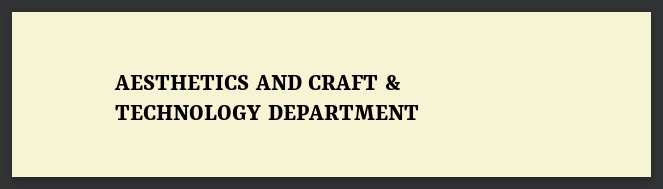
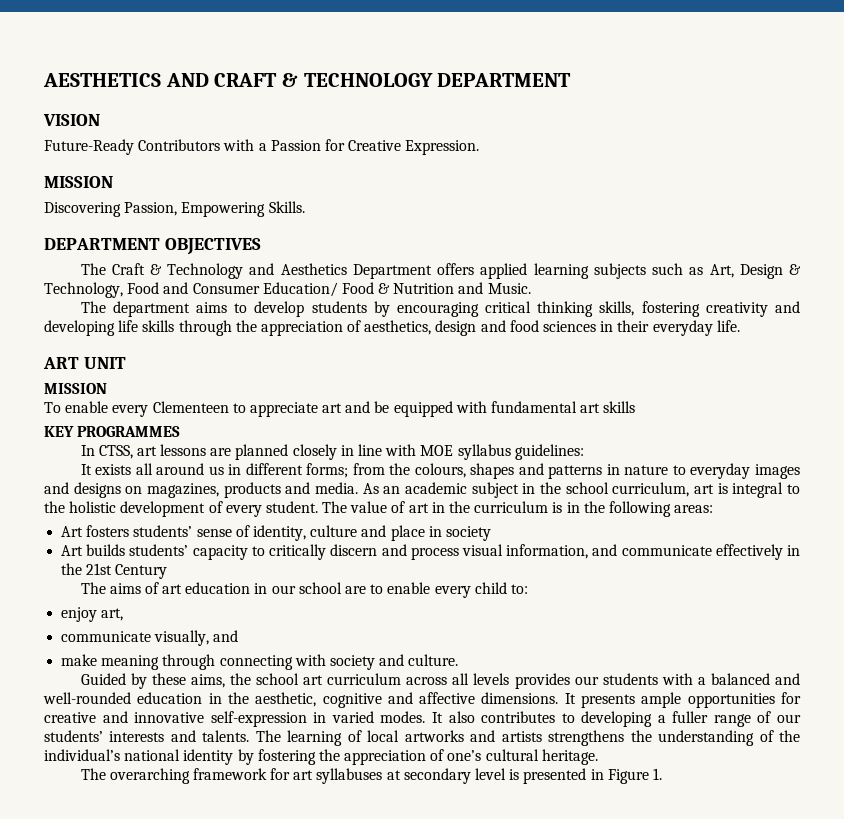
+ VISION
+ Future-Ready Contributors with a Passion for Creative Expression.
+ MISSION
+ Discovering Passion, Empowering Skills.
+ DEPARTMENT OBJECTIVES
+ The Craft & Technology and Aesthetics Department offers applied learning subjects such as Art, Design & Technology, Food and Consumer Education/ Food & Nutrition and Music.
+ The department aims to develop students by encouraging critical thinking skills, fostering creativity and developing life skills through the appreciation of aesthetics, design and food sciences in their everyday life.
+ ART UNIT
+ MISSION
+ To enable every Clementeen to appreciate art and be equipped with fundamental art skills
+ KEY PROGRAMMES
+ In CTSS, art lessons are planned closely in line with MOE syllabus guidelines:
+ It exists all around us in different forms; from the colours, shapes and patterns in nature to everyday images and designs on magazines, products and media. As an academic subject in the school curriculum, art is integral to the holistic development of every student. The value of art in the curriculum is in the following areas:
+ Art fosters students’ sense of identity, culture and place in society
+ Art builds students’ capacity to critically discern and process visual information, and communicate effectively in the 21st Century
+ The aims of art education in our school are to enable every child to:
+ enjoy art,
+ communicate visually, and
+ make meaning through connecting with society and culture.
+ Guided by these aims, the school art curriculum across all levels provides our students with a balanced and well-rounded education in the aesthetic, cognitive and affective dimensions. It presents ample opportunities for creative and innovative self-expression in varied modes. It also contributes to developing a fuller range of our students’ interests and talents. The learning of local artworks and artists strengthens the understanding of the individual’s national identity by fostering the appreciation of one’s cultural heritage.
+ The overarching framework for art syllabuses at secondary level is presented in Figure 1.

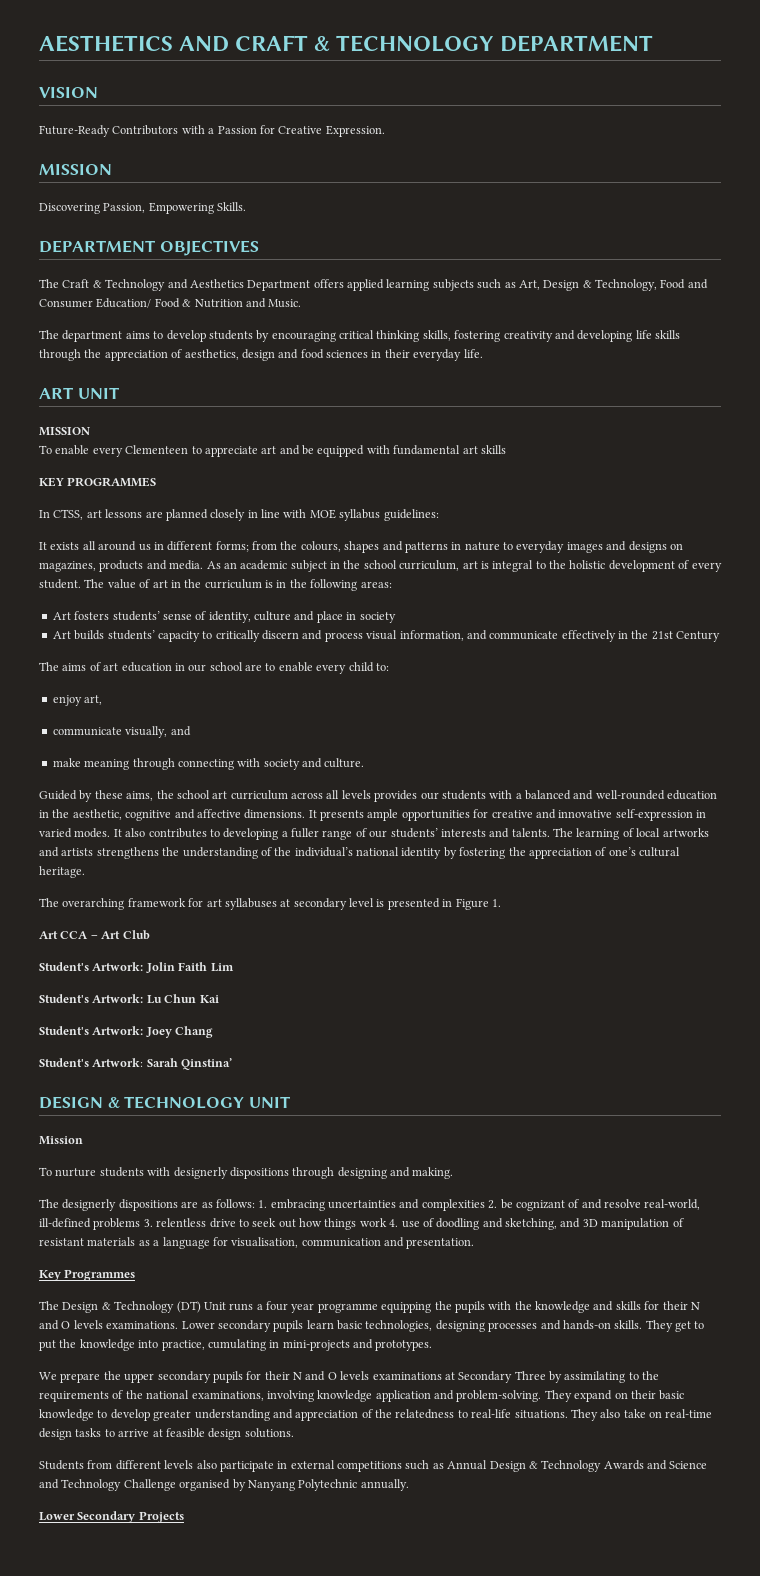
+ Art CCA – Art Club
+ Student's Artwork: Jolin Faith Lim
+ Student's Artwork: Lu Chun Kai
+ Student's Artwork: Joey Chang
+ Student's Artwork: Sarah Qinstina’
+ DESIGN & TECHNOLOGY UNIT
+ Mission
+ To nurture students with designerly dispositions through designing and making.
+ The designerly dispositions are as follows: 1. embracing uncertainties and complexities 2. be cognizant of and resolve real-world, ill-defined problems 3. relentless drive to seek out how things work 4. use of doodling and sketching, and 3D manipulation of resistant materials as a language for visualisation, communication and presentation.
+ Key Programmes
+ The Design & Technology (DT) Unit runs a four year programme equipping the pupils with the knowledge and skills for their N and O levels examinations. Lower secondary pupils learn basic technologies, designing processes and hands-on skills. They get to put the knowledge into practice, cumulating in mini-projects and prototypes.
+ We prepare the upper secondary pupils for their N and O levels examinations at Secondary Three by assimilating to the requirements of the national examinations, involving knowledge application and problem-solving. They expand on their basic knowledge to develop greater understanding and appreciation of the relatedness to real-life situations. They also take on real-time design tasks to arrive at feasible design solutions.
+ Students from different levels also participate in external competitions such as Annual Design & Technology Awards and Science and Technology Challenge organised by Nanyang Polytechnic annually.
+ Lower Secondary Projects

